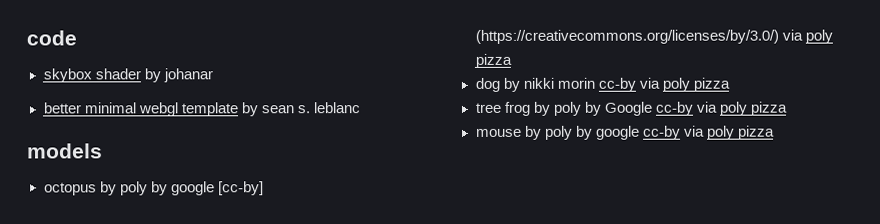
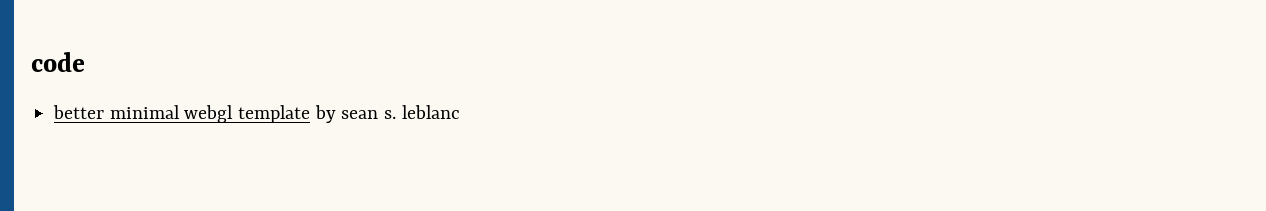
- skybox shader by johanar
- models
- octopus by poly by google [cc-by] (https://creativecommons.org/licenses/by/3.0/) via poly pizza
- dog by nikki morin cc-by via poly pizza
- tree frog by poly by Google cc-by via poly pizza
- mouse by poly by google cc-by via poly pizza

